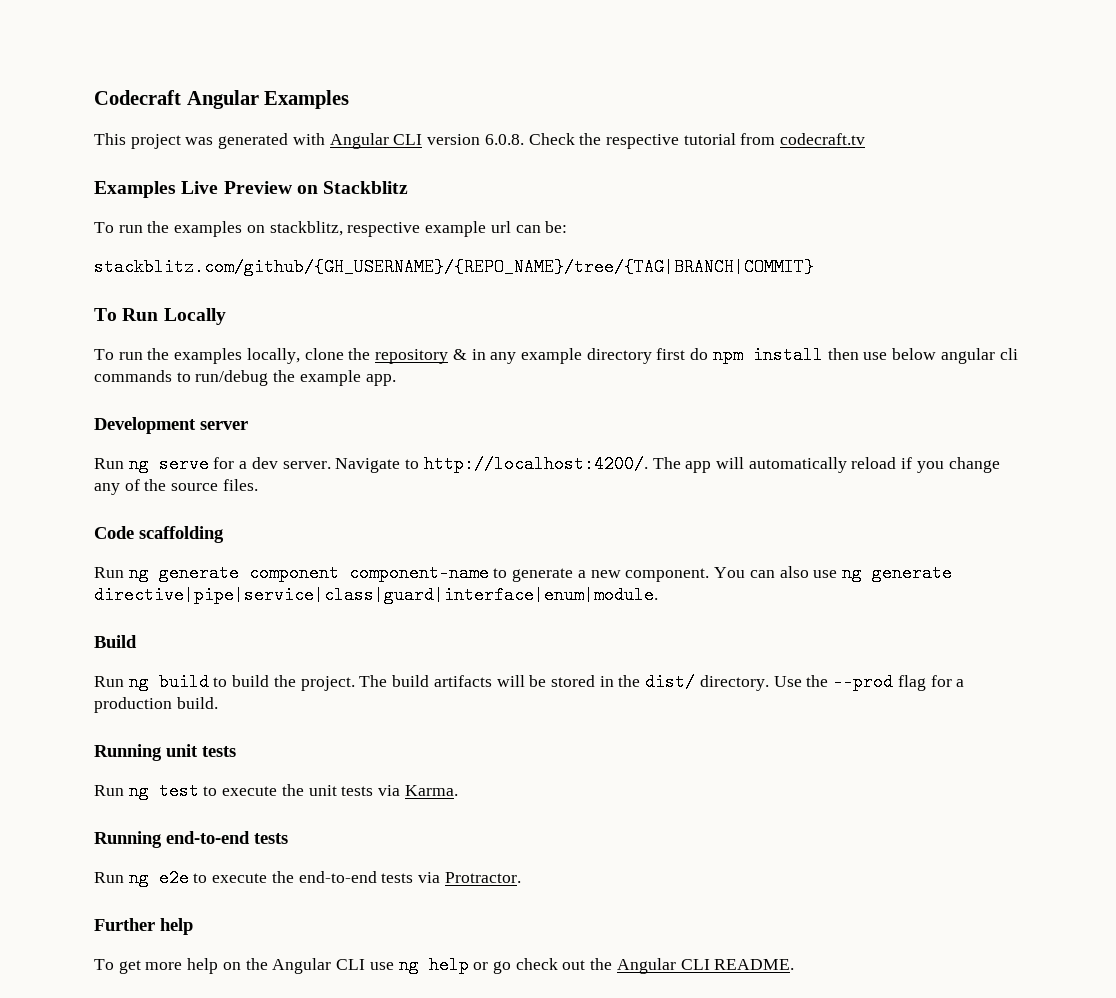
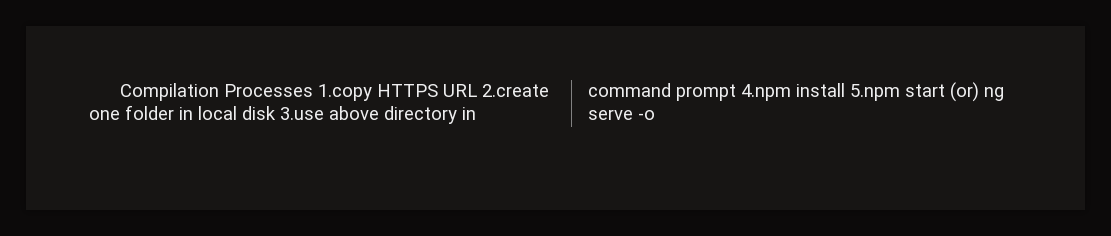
- Codecraft Angular Examples
- This project was generated with Angular CLI version 6.0.8. Check the respective tutorial from codecraft.tv
- Examples Live Preview on Stackblitz
- To run the examples on stackblitz, respective example url can be:
- stackblitz.com/github/{GH_USERNAME}/{REPO_NAME}/tree/{TAG|BRANCH|COMMIT}
- To Run Locally
- To run the examples locally, clone the repository & in any example directory first do npm install then use below angular cli commands to run/debug the example app.
- Development server
- Run ng serve for a dev server. Navigate to http://localhost:4200/. The app will automatically reload if you change any of the source files.
- Code scaffolding
- Run ng generate component component-name to generate a new component. You can also use ng generate directive|pipe|service|class|guard|interface|enum|module.
- Build
- Run ng build to build the project. The build artifacts will be stored in the dist/ directory. Use the --prod flag for a production build.
- Running unit tests
- Run ng test to execute the unit tests via Karma.
- Running end-to-end tests
- Run ng e2e to execute the end-to-end tests via Protractor.
- Further help
- To get more help on the Angular CLI use ng help or go check out the Angular CLI README.
+ Compilation Processes 1.copy HTTPS URL 2.create one folder in local disk 3.use above directory in command prompt 4.npm install 5.npm start (or) ng serve -o

